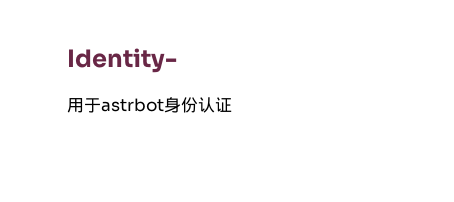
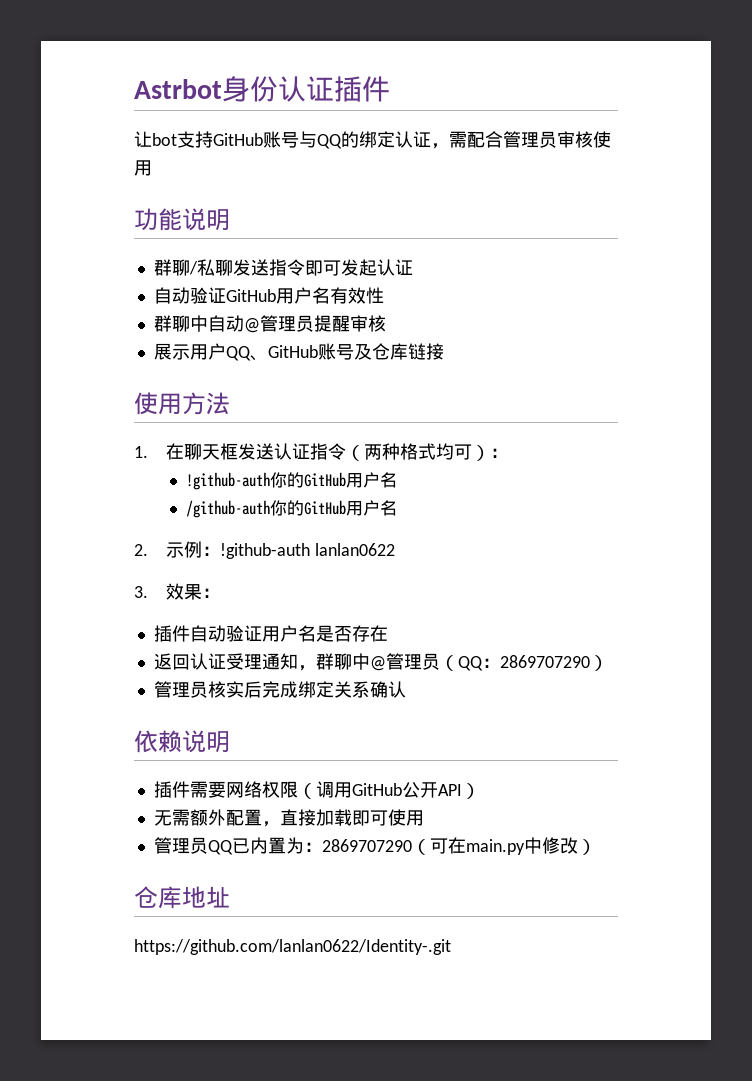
- Identity-
- 用于astrbot身份认证
+ Astrbot身份认证插件
+ 让bot支持GitHub账号与QQ的绑定认证，需配合管理员审核使用
+ 功能说明
+ 群聊/私聊发送指令即可发起认证
+ 自动验证GitHub用户名有效性
+ 群聊中自动@管理员提醒审核
+ 展示用户QQ、GitHub账号及仓库链接
+ 使用方法
+ 1.在聊天框发送认证指令（两种格式均可）：
+ !github-auth你的GitHub用户名
+ /github-auth你的GitHub用户名
+ 2.示例：!github-auth lanlan0622
+ 3.效果：
+ 插件自动验证用户名是否存在
+ 返回认证受理通知，群聊中@管理员（QQ：2869707290）
+ 管理员核实后完成绑定关系确认
+ 依赖说明
+ 插件需要网络权限（调用GitHub公开API）
+ 无需额外配置，直接加载即可使用
+ 管理员QQ已内置为：2869707290（可在main.py中修改）
+ 仓库地址
+ https://github.com/lanlan0622/Identity-.git

